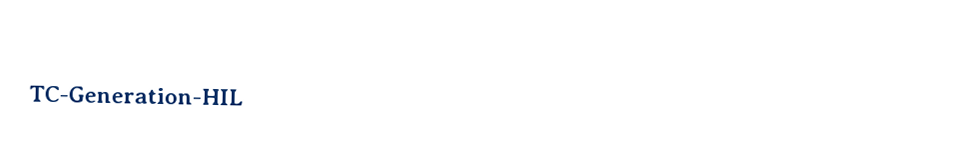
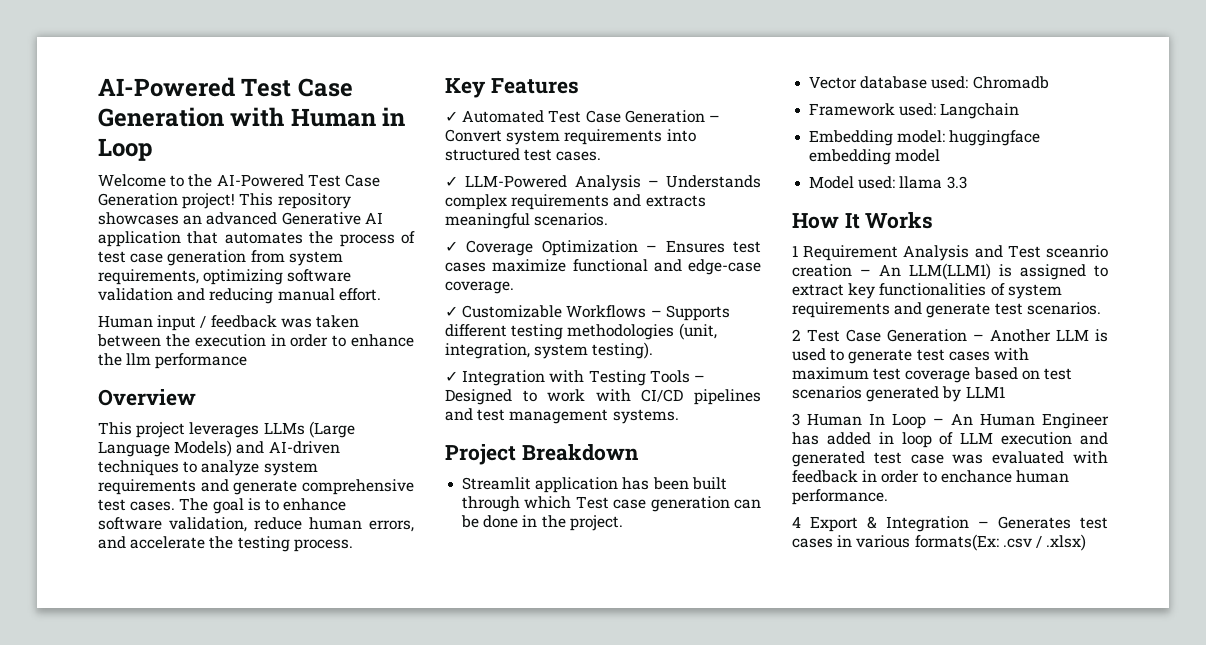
- TC-Generation-HIL
+ AI-Powered Test Case Generation with Human in Loop
+ Welcome to the AI-Powered Test Case Generation project! This repository showcases an advanced Generative AI application that automates the process of test case generation from system requirements, optimizing software validation and reducing manual effort.
+ Human input / feedback was taken between the execution in order to enhance the llm performance
+ Overview
+ This project leverages LLMs (Large Language Models) and AI-driven techniques to analyze system requirements and generate comprehensive test cases. The goal is to enhance software validation, reduce human errors, and accelerate the testing process.
+ Key Features
+ ✓ Automated Test Case Generation – Convert system requirements into structured test cases.
+ ✓ LLM-Powered Analysis – Understands complex requirements and extracts meaningful scenarios.
+ ✓ Coverage Optimization – Ensures test cases maximize functional and edge-case coverage.
+ ✓ Customizable Workflows – Supports different testing methodologies (unit, integration, system testing).
+ ✓ Integration with Testing Tools – Designed to work with CI/CD pipelines and test management systems.
+ Project Breakdown
+ Streamlit application has been built through which Test case generation can be done in the project.
+ Vector database used: Chromadb
+ Framework used: Langchain
+ Embedding model: huggingface embedding model
+ Model used: llama 3.3
+ How It Works
+ 1 Requirement Analysis and Test sceanrio creation – An LLM(LLM1) is assigned to extract key functionalities of system requirements and generate test scenarios.
+ 2 Test Case Generation – Another LLM is used to generate test cases with maximum test coverage based on test scenarios generated by LLM1
+ 3 Human In Loop – An Human Engineer has added in loop of LLM execution and generated test case was evaluated with feedback in order to enchance human performance.
+ 4 Export & Integration – Generates test cases in various formats(Ex: .csv / .xlsx)

